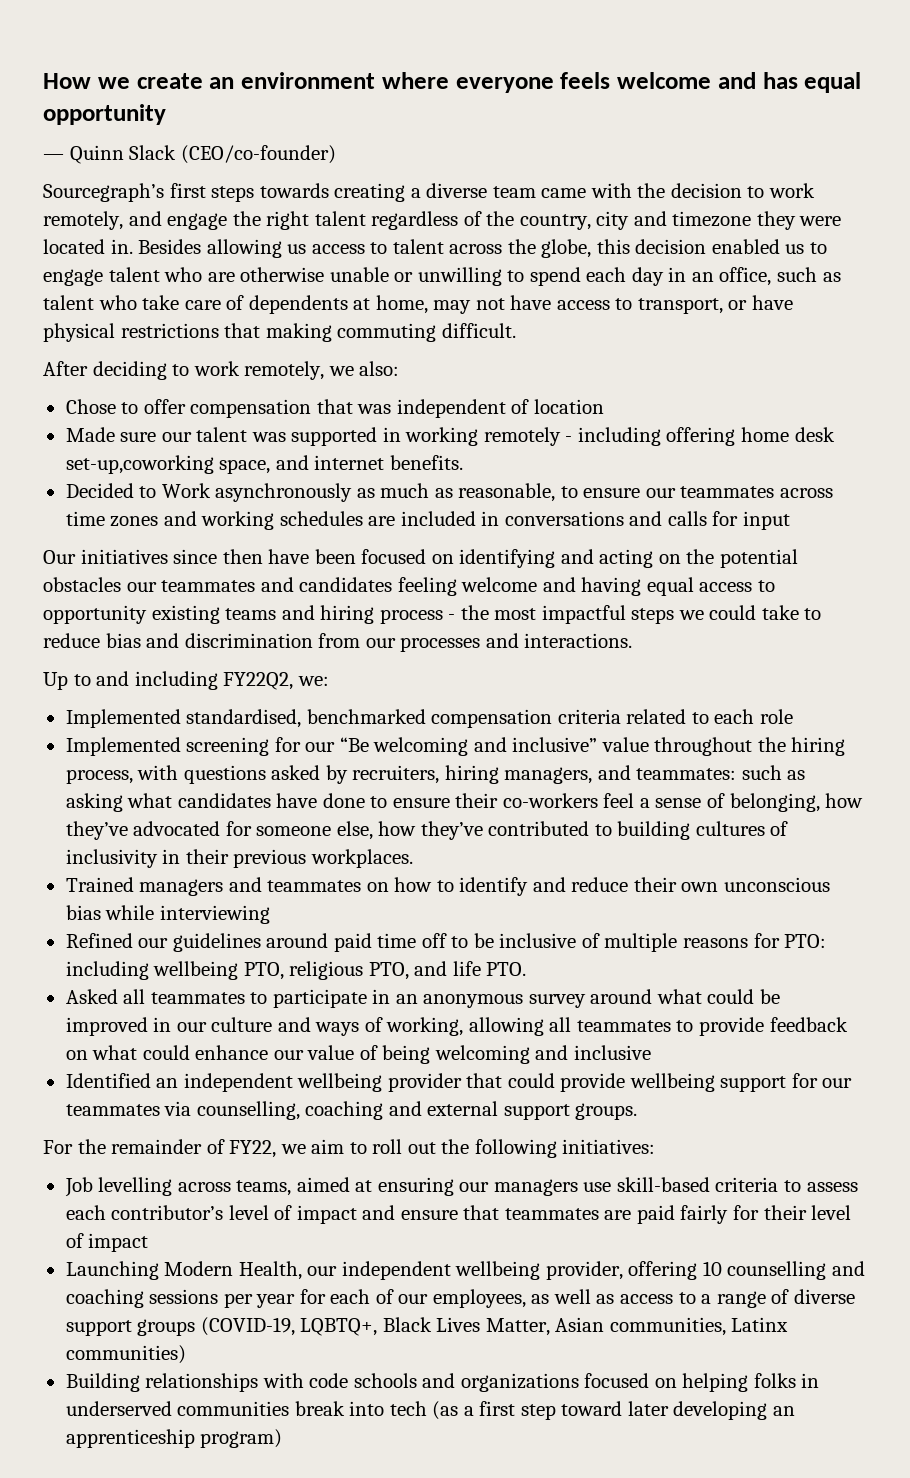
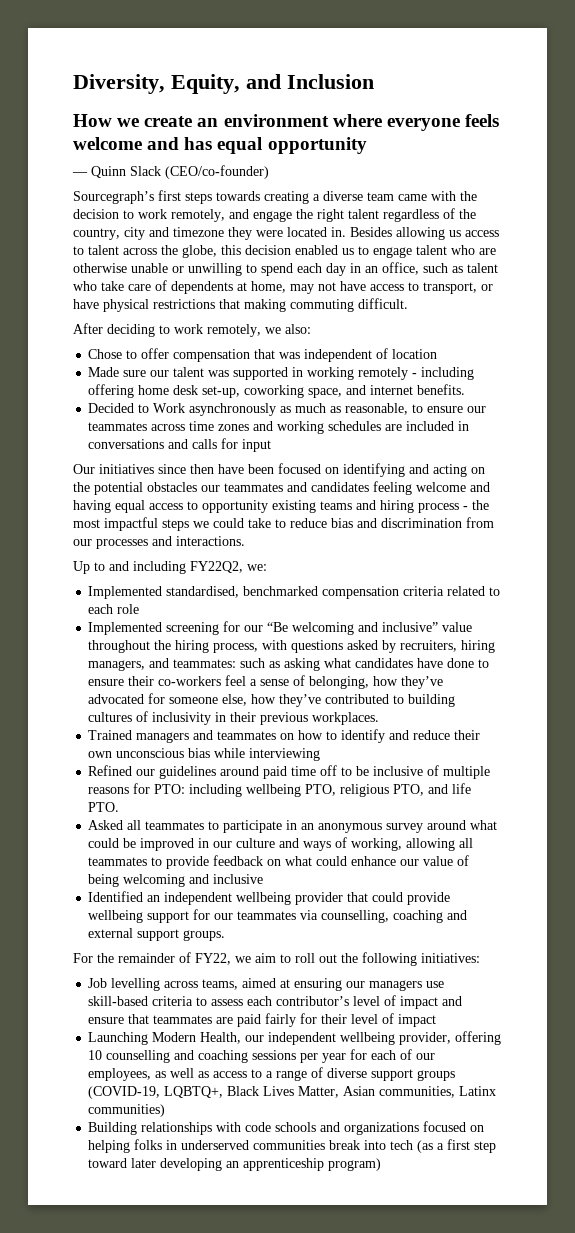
+ Diversity, Equity, and Inclusion
- Made sure our talent was supported in working remotely - including offering home desk set-up,coworking space, and internet benefits.
+ Made sure our talent was supported in working remotely - including offering home desk set-up, coworking space, and internet benefits.

